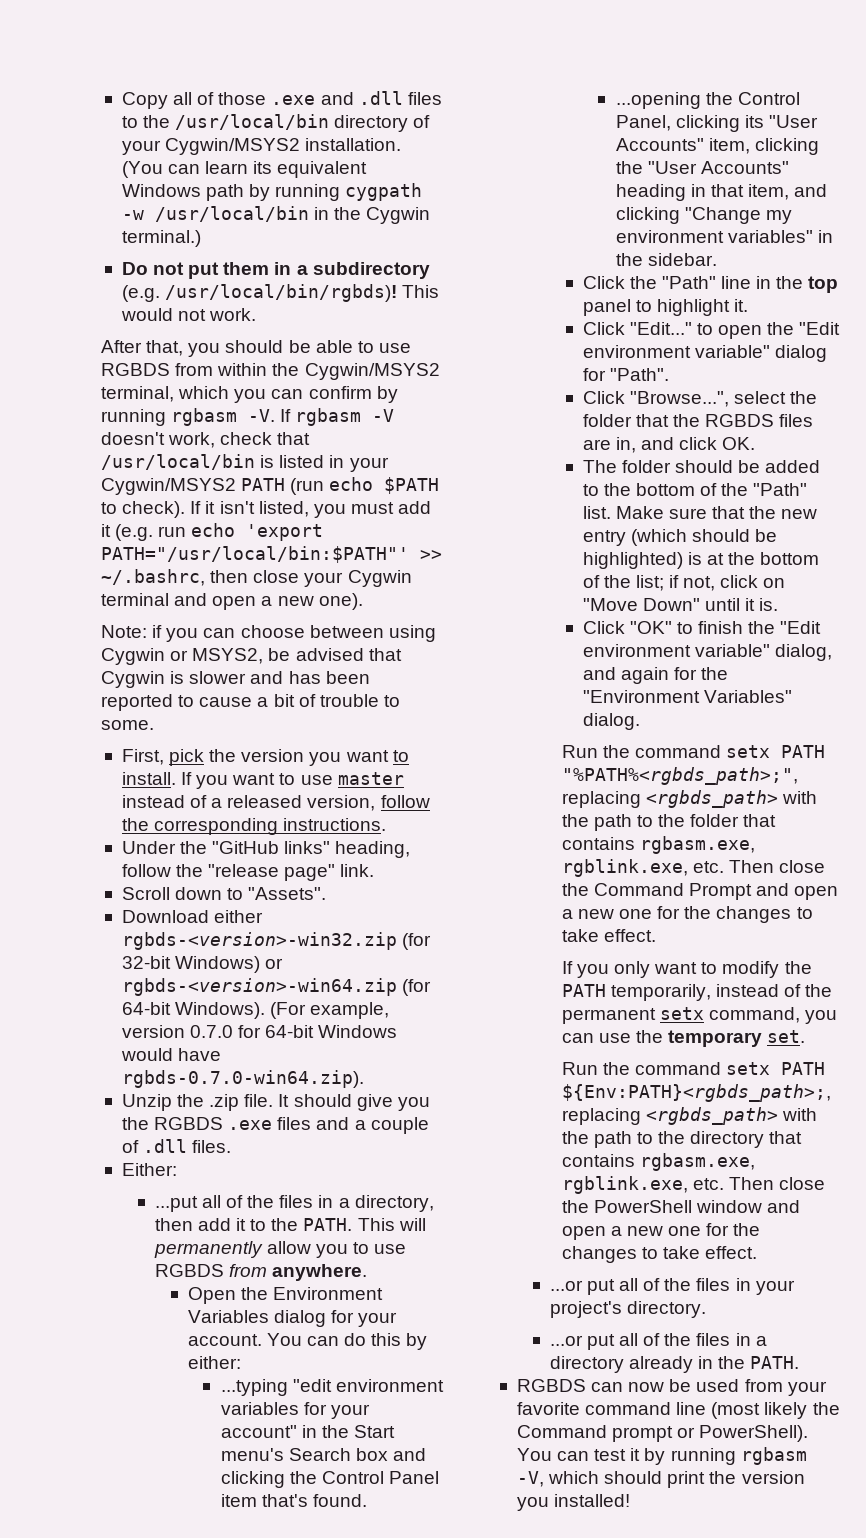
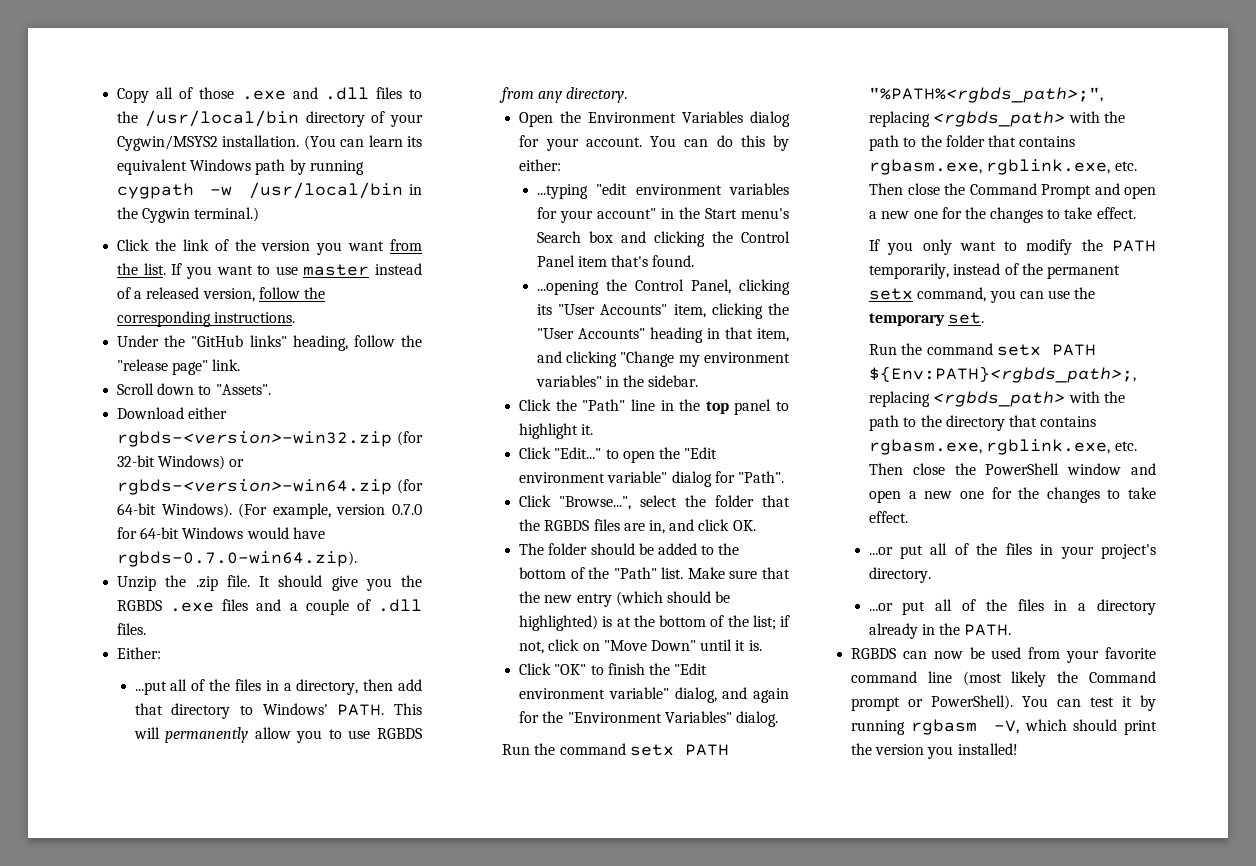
- Do not put them in a subdirectory (e.g. /usr/local/bin/rgbds)! This would not work.
- After that, you should be able to use RGBDS from within the Cygwin/MSYS2 terminal, which you can confirm by running rgbasm -V. If rgbasm -V doesn't work, check that /usr/local/bin is listed in your Cygwin/MSYS2 PATH (run echo $PATH to check). If it isn't listed, you must add it (e.g. run echo 'export PATH="/usr/local/bin:$PATH"' >> ~/.bashrc, then close your Cygwin terminal and open a new one).
- Note: if you can choose between using Cygwin or MSYS2, be advised that Cygwin is slower and has been reported to cause a bit of trouble to some.
- First, pick the version you want to install.
+ Click the link of the version you want from the list.
- ...put all of the files in a directory, then add it to the PATH.
+ ...put all of the files in a directory, then add that directory to Windows' PATH.
- This will permanently allow you to use RGBDS from anywhere.
+ This will permanently allow you to use RGBDS from any directory.

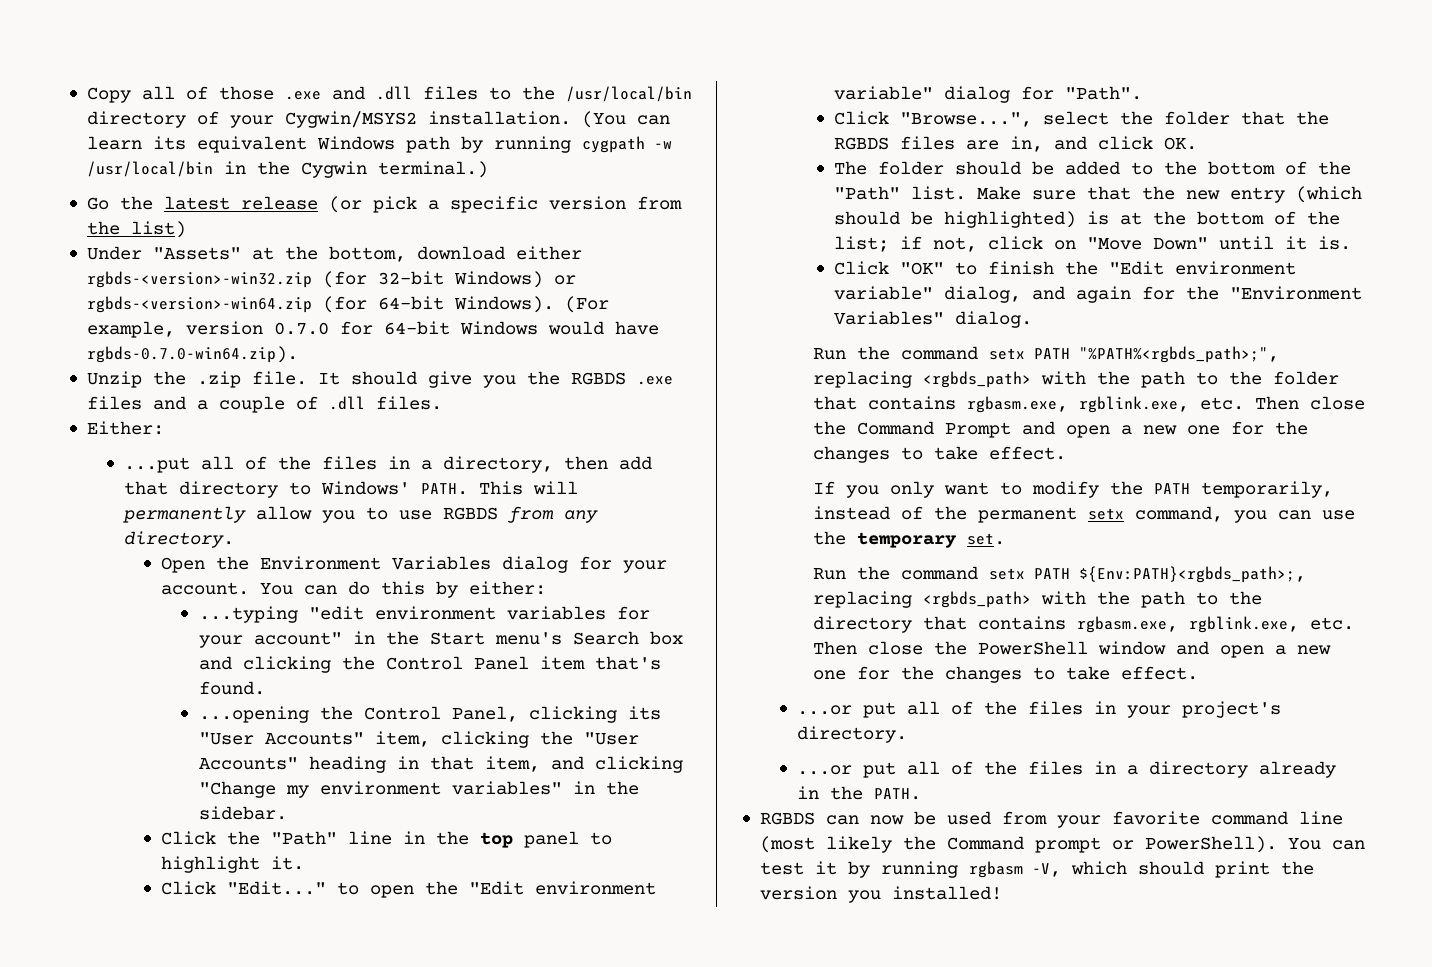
- Click the link of the version you want from the list. If you want to use master instead of a released version, follow the corresponding instructions.
- Under the "GitHub links" heading, follow the "release page" link.
- Scroll down to "Assets".
- Download either rgbds-<version>-win32.zip (for 32-bit Windows) or rgbds-<version>-win64.zip (for 64-bit Windows).
+ Go the latest release (or pick a specific version from the list)
+ Under "Assets" at the bottom, download either rgbds-<version>-win32.zip (for 32-bit Windows) or rgbds-<version>-win64.zip (for 64-bit Windows).

